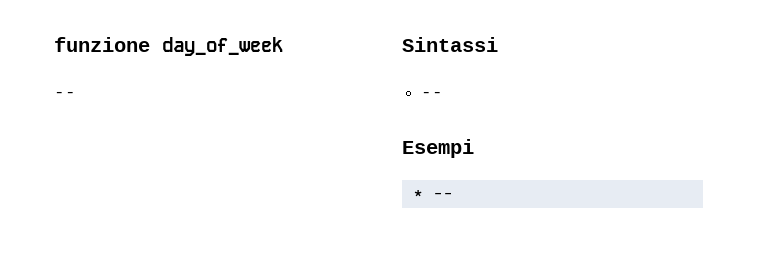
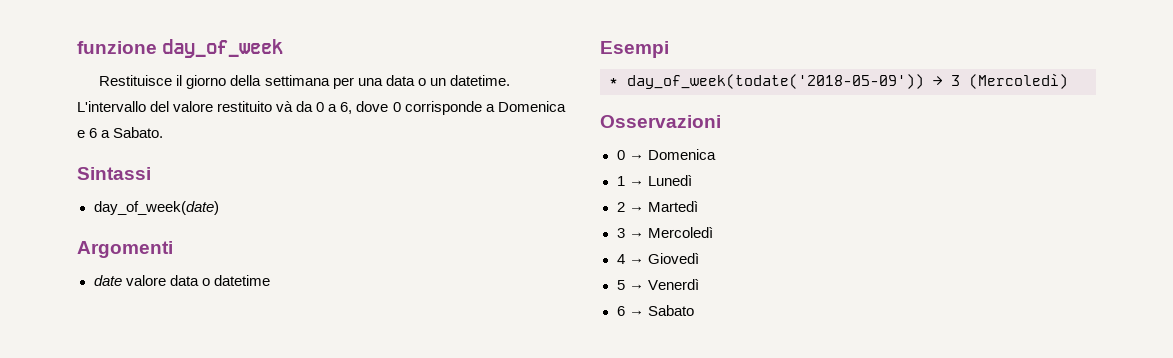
  funzione day_of_week
- --
+ Restituisce il giorno della settimana per una data o un datetime. L'intervallo del valore restituito và da 0 a 6, dove 0 corrisponde a Domenica e 6 a Sabato.
  Sintassi
- --
+ day_of_week(date)
+ Argomenti
+ date valore data o datetime
  Esempi
- * --
+ * day_of_week(todate('2018-05-09')) → 3 (Mercoledì)
+ Osservazioni
+ 0 → Domenica
+ 1 → Lunedì
+ 2 → Martedì
+ 3 → Mercoledì
+ 4 → Giovedì
+ 5 → Venerdì
+ 6 → Sabato

